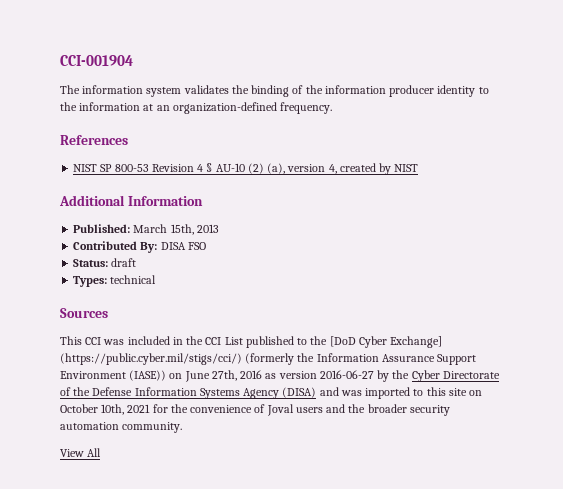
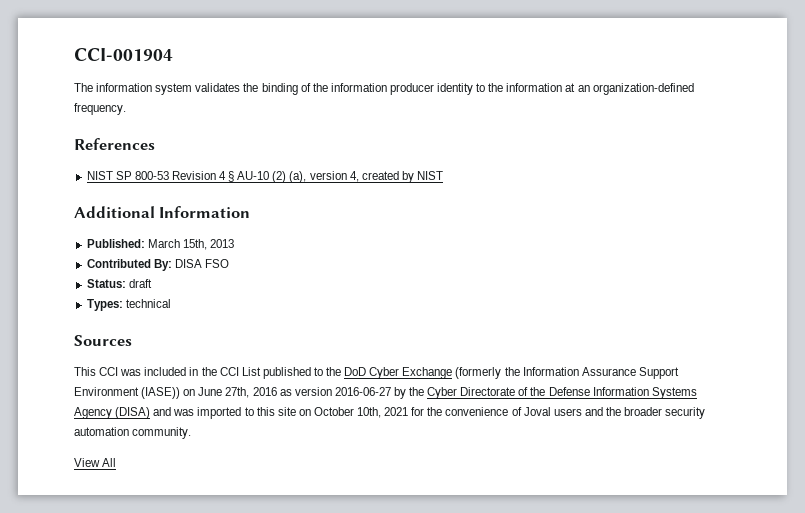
- This CCI was included in the CCI List published to the [DoD Cyber Exchange] (https://public.cyber.mil/stigs/cci/) (formerly the Information Assurance Support Environment (IASE)) on June 27th, 2016 as version 2016-06-27 by the Cyber Directorate of the Defense Information Systems Agency (DISA) and was imported to this site on October 10th, 2021 for the convenience of Joval users and the broader security automation community.
+ This CCI was included in the CCI List published to the DoD Cyber Exchange (formerly the Information Assurance Support Environment (IASE)) on June 27th, 2016 as version 2016-06-27 by the Cyber Directorate of the Defense Information Systems Agency (DISA) and was imported to this site on October 10th, 2021 for the convenience of Joval users and the broader security automation community.

